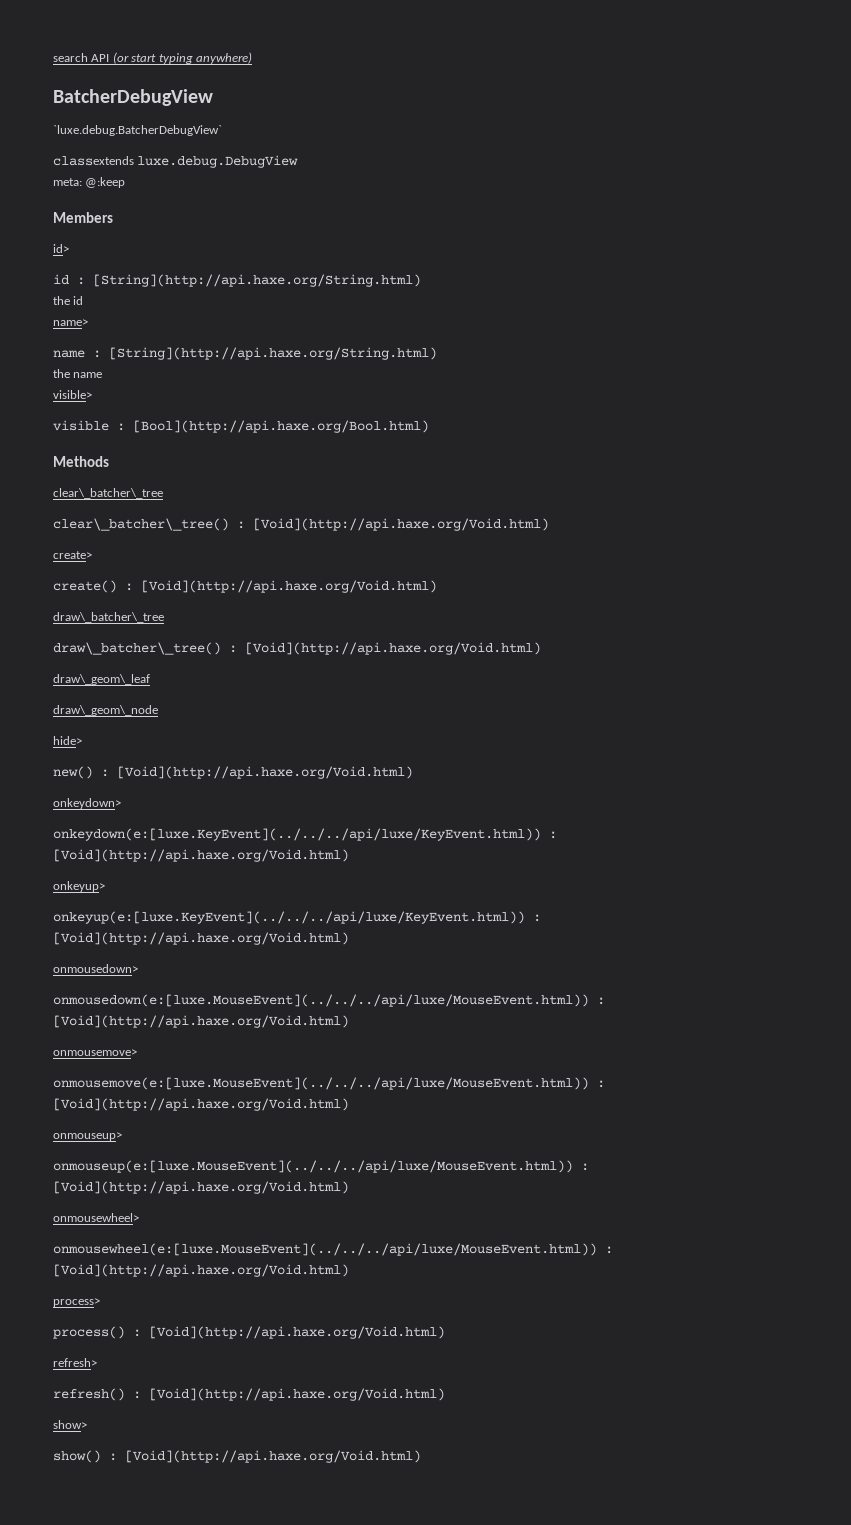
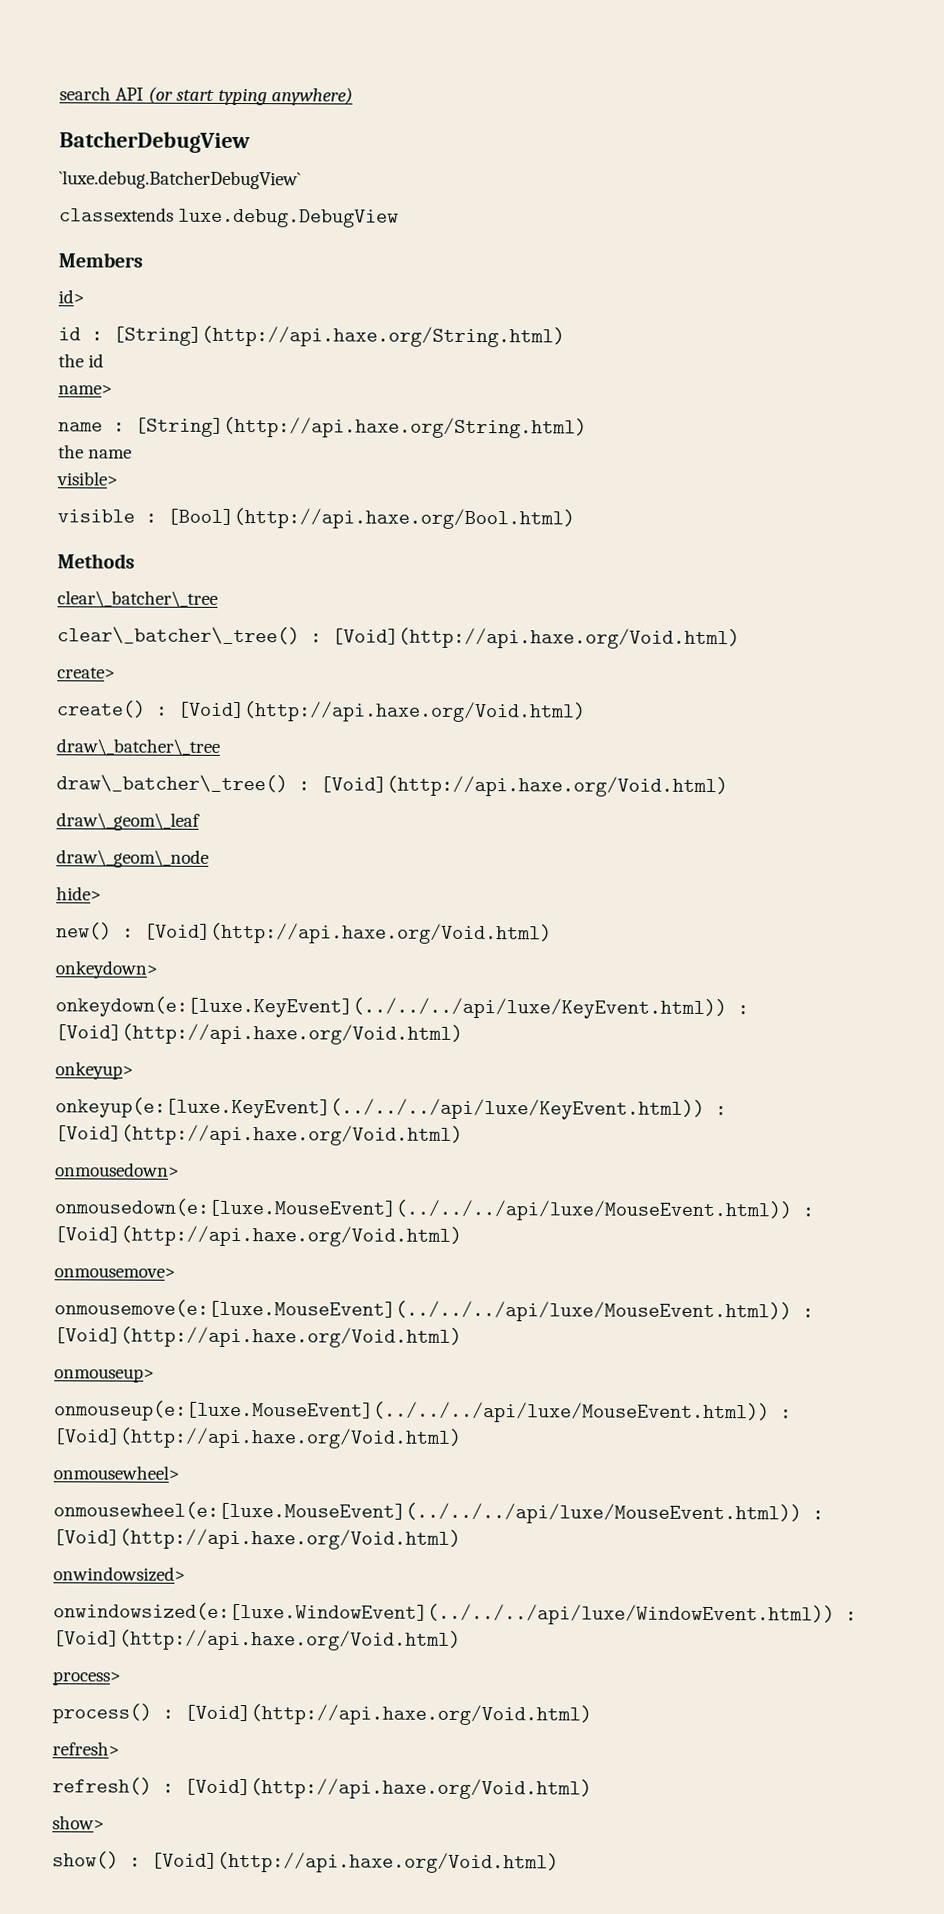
- meta: @:keep
+ onwindowsized>
+ onwindowsized(e:[luxe.WindowEvent](../../../api/luxe/WindowEvent.html)) : [Void](http://api.haxe.org/Void.html)

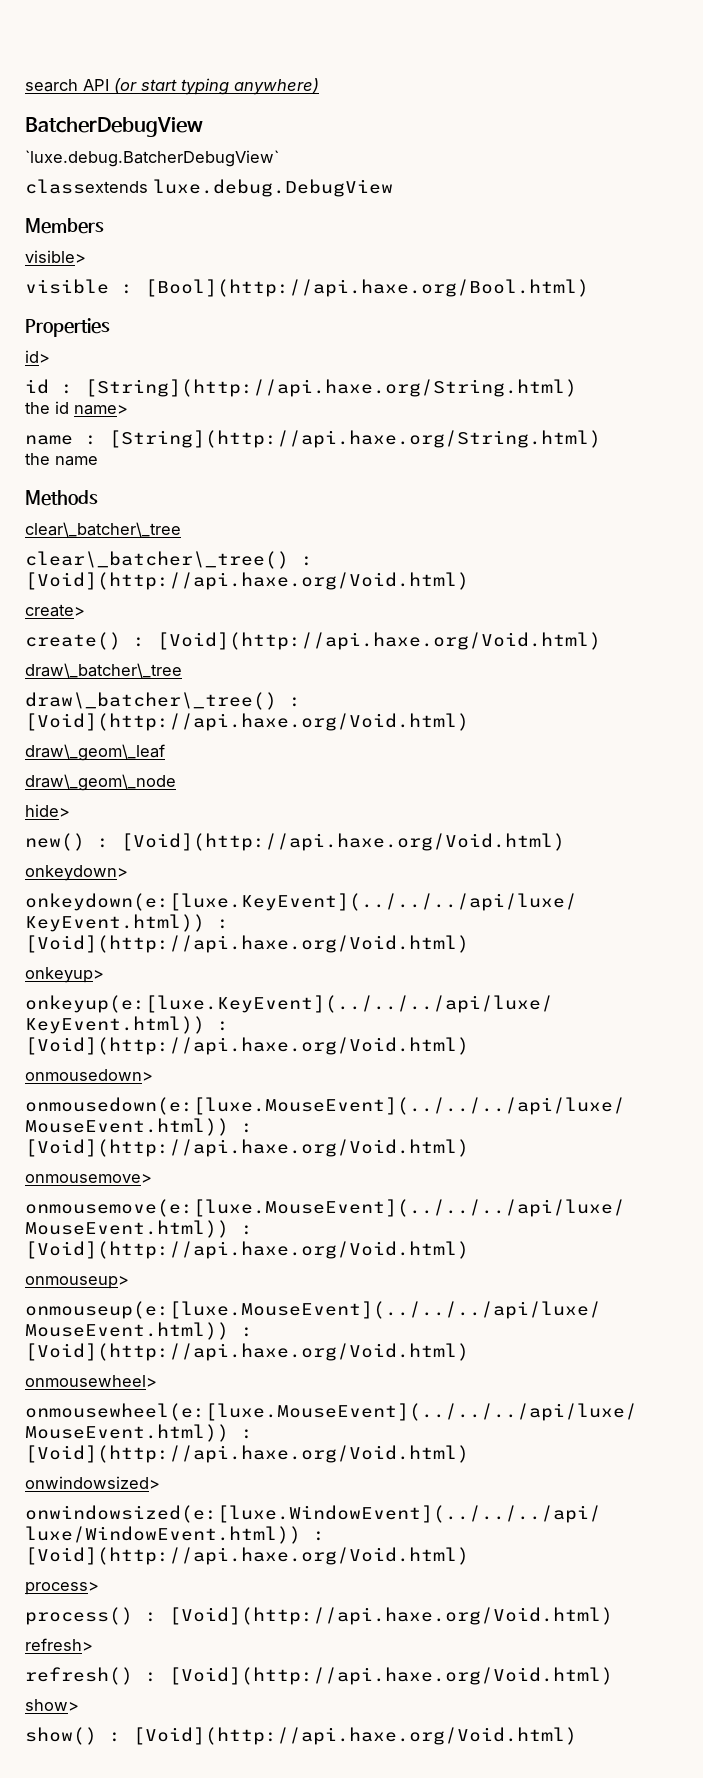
+ visible>
+ visible : [Bool](http://api.haxe.org/Bool.html)
+ Properties
- the id
- name>
+ the id name>
- visible>
- visible : [Bool](http://api.haxe.org/Bool.html)

